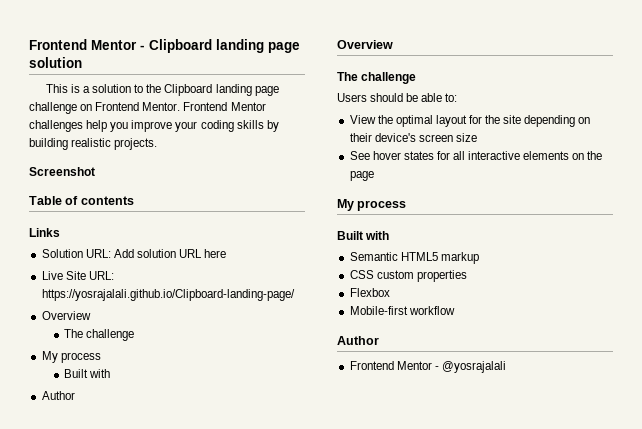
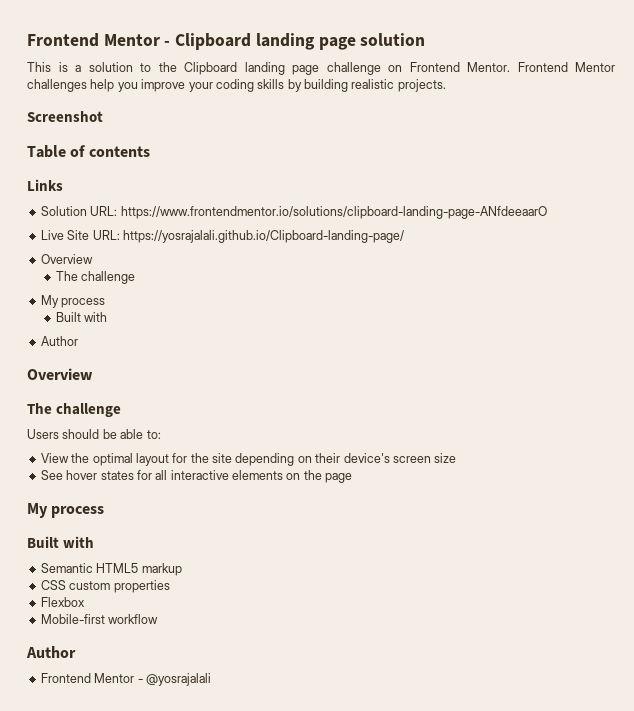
- Solution URL: Add solution URL here
+ Solution URL: https://www.frontendmentor.io/solutions/clipboard-landing-page-ANfdeeaarO

